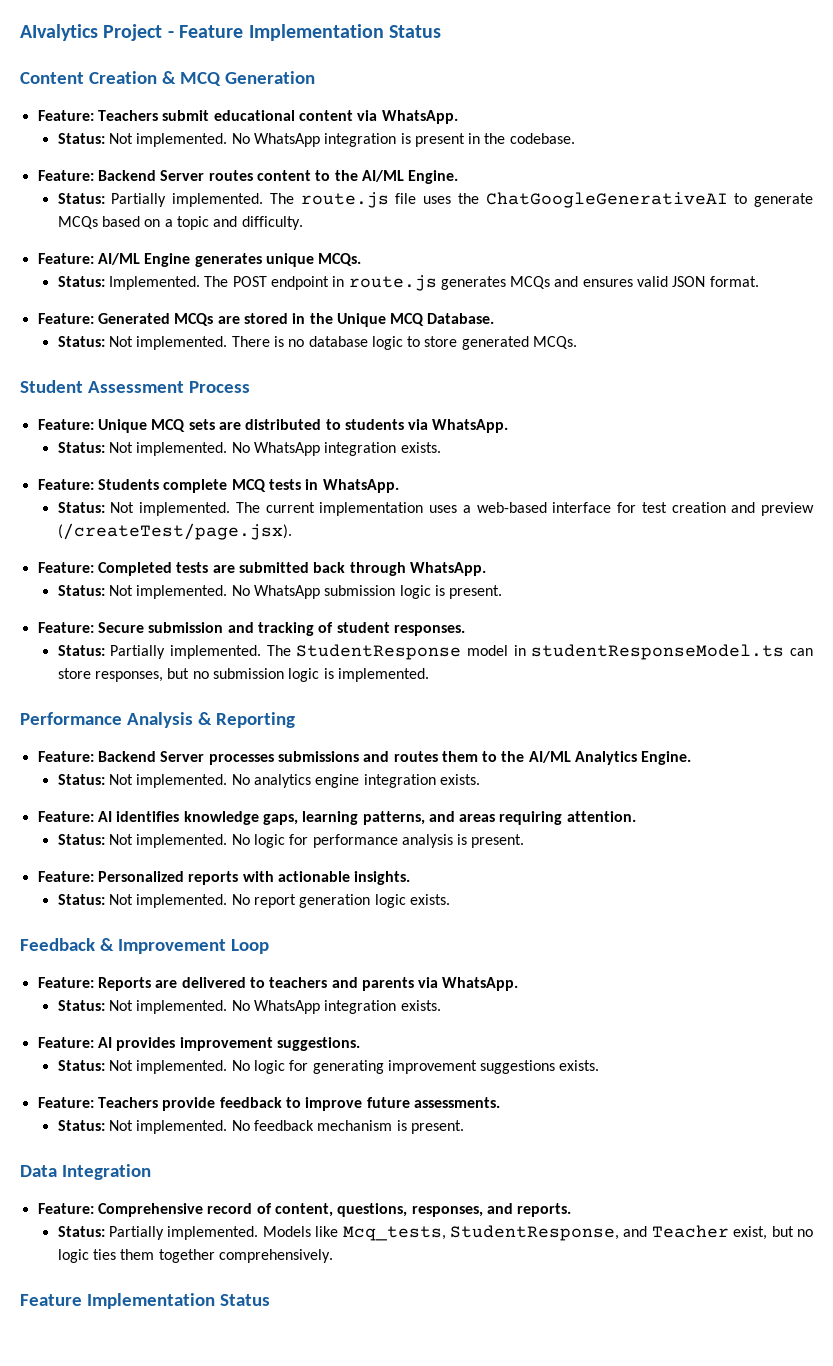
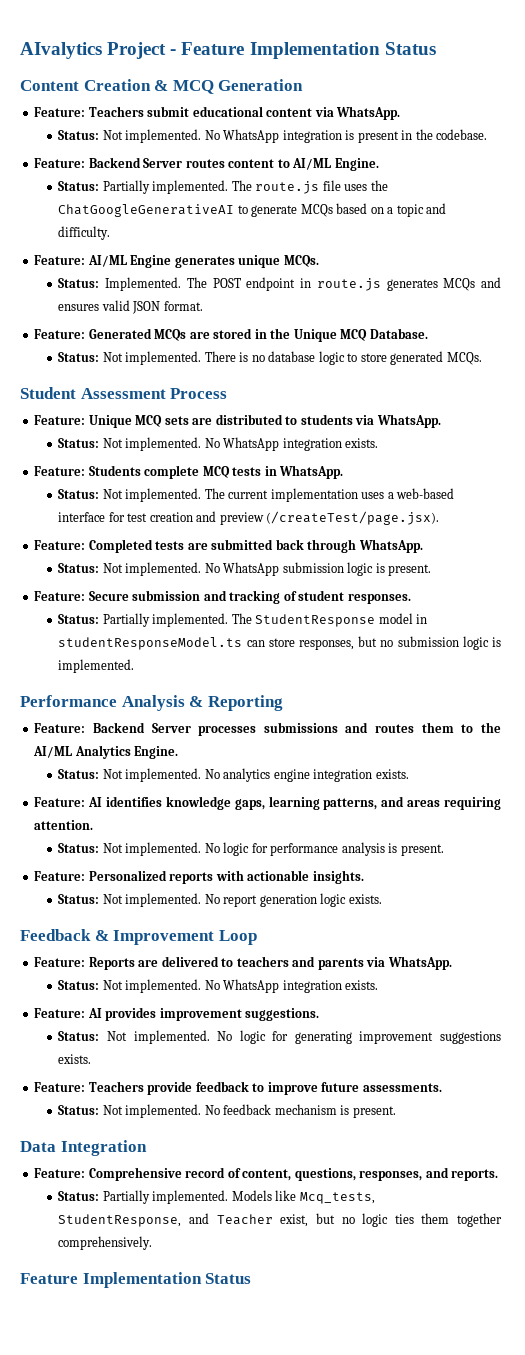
- Feature: Backend Server routes content to the AI/ML Engine.
+ Feature: Backend Server routes content to AI/ML Engine.

